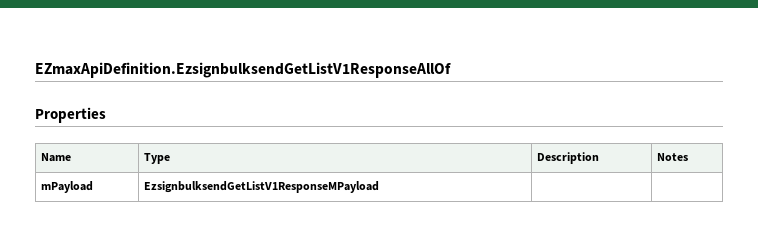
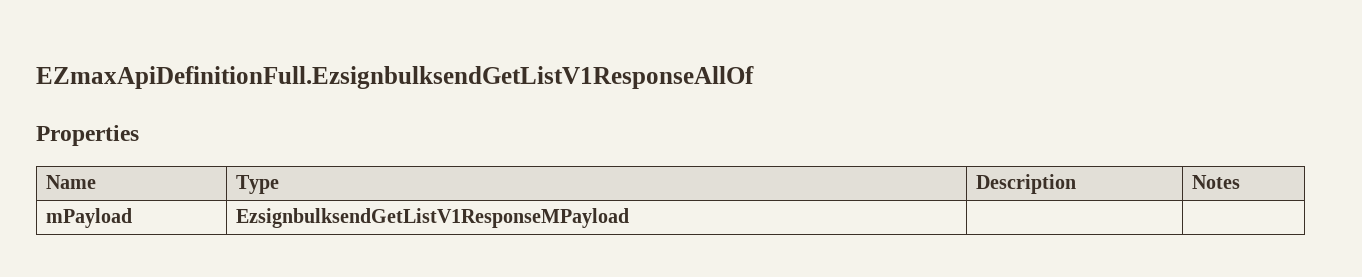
- EZmaxApiDefinition.EzsignbulksendGetListV1ResponseAllOf
+ EZmaxApiDefinitionFull.EzsignbulksendGetListV1ResponseAllOf

